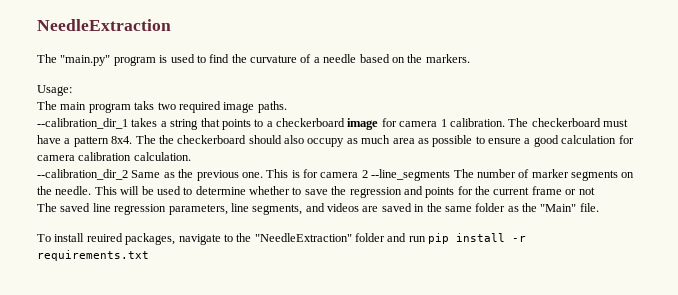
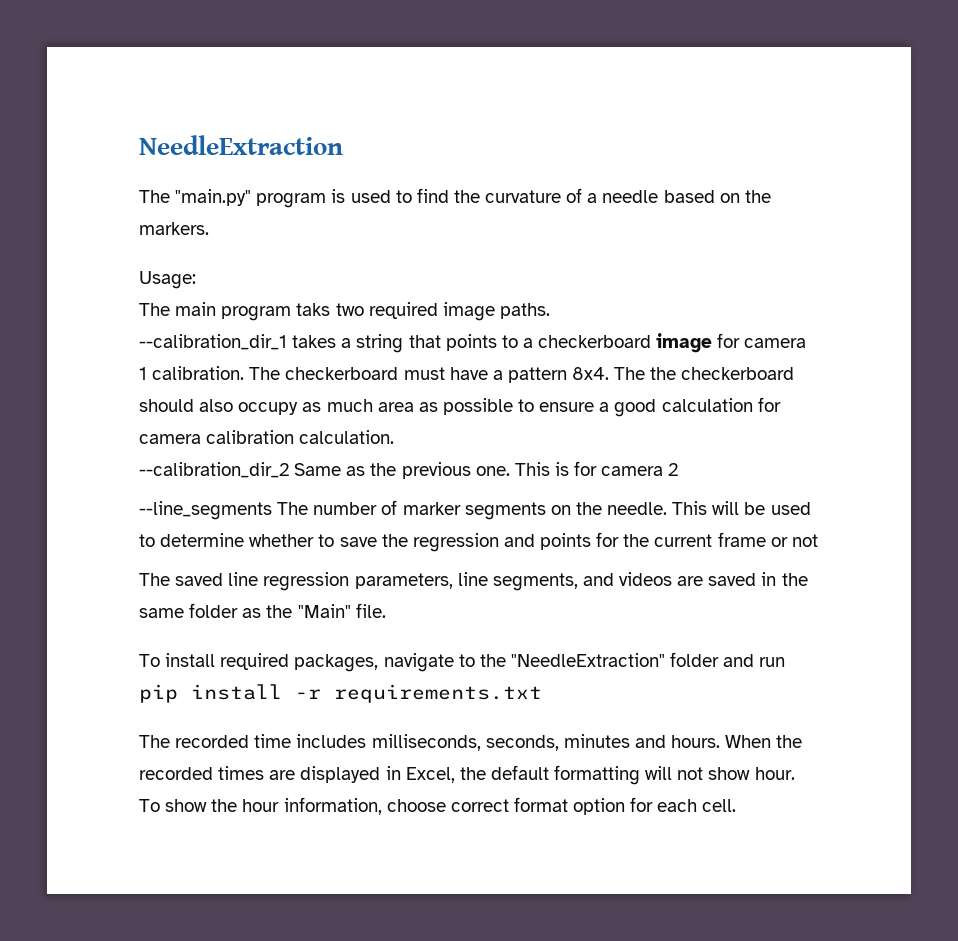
- This is for camera 2 --line_segments The number of marker segments on the needle.
+ This is for camera 2
+ --line_segments The number of marker segments on the needle.
- To install reuired packages, navigate to the "NeedleExtraction" folder and run pip install -r requirements.txt
+ To install required packages, navigate to the "NeedleExtraction" folder and run pip install -r requirements.txt
+ The recorded time includes milliseconds, seconds, minutes and hours. When the recorded times are displayed in Excel, the default formatting will not show hour. To show the hour information, choose correct format option for each cell.

